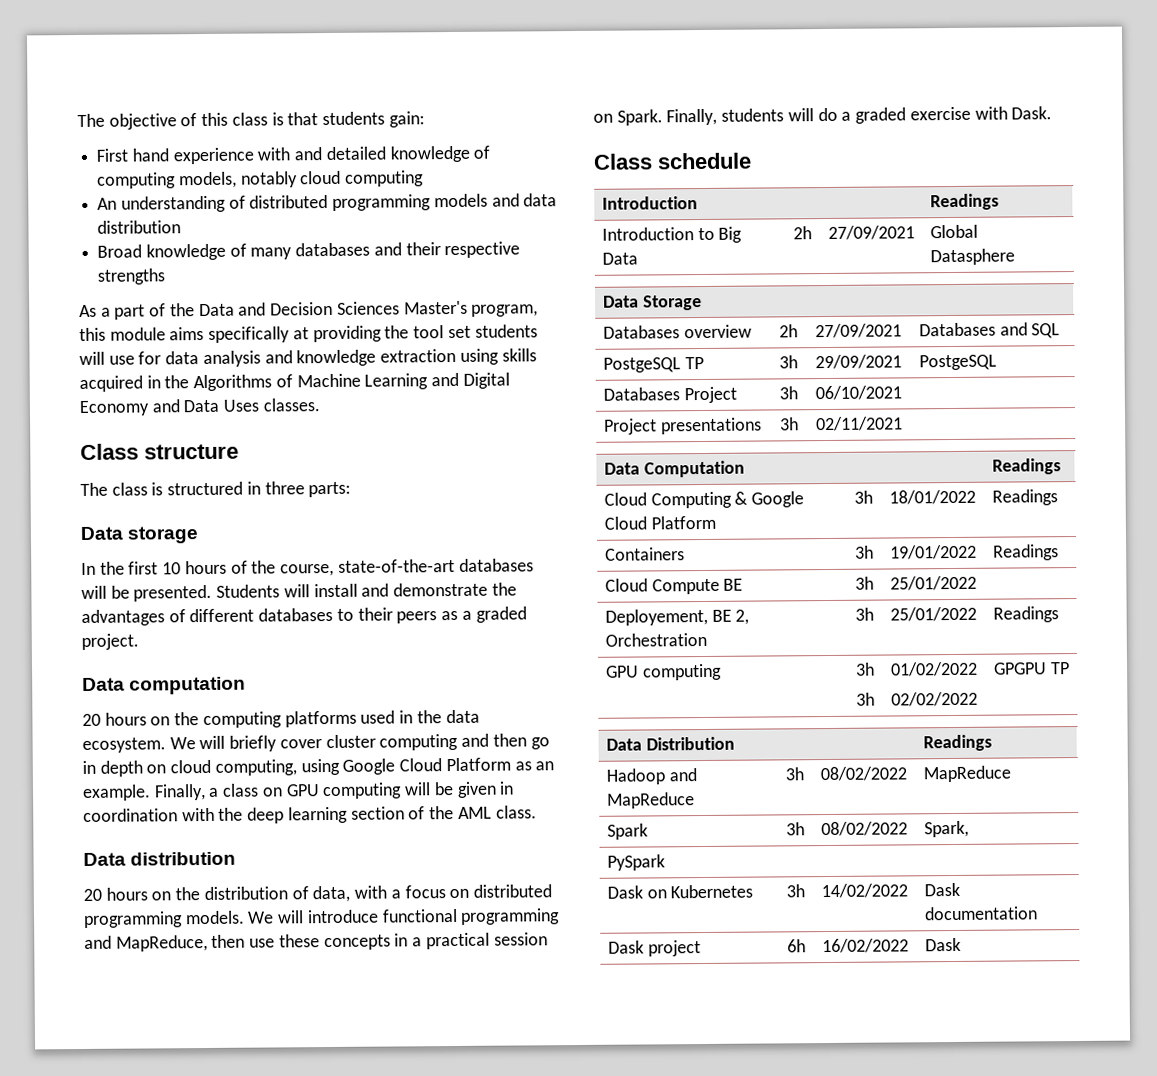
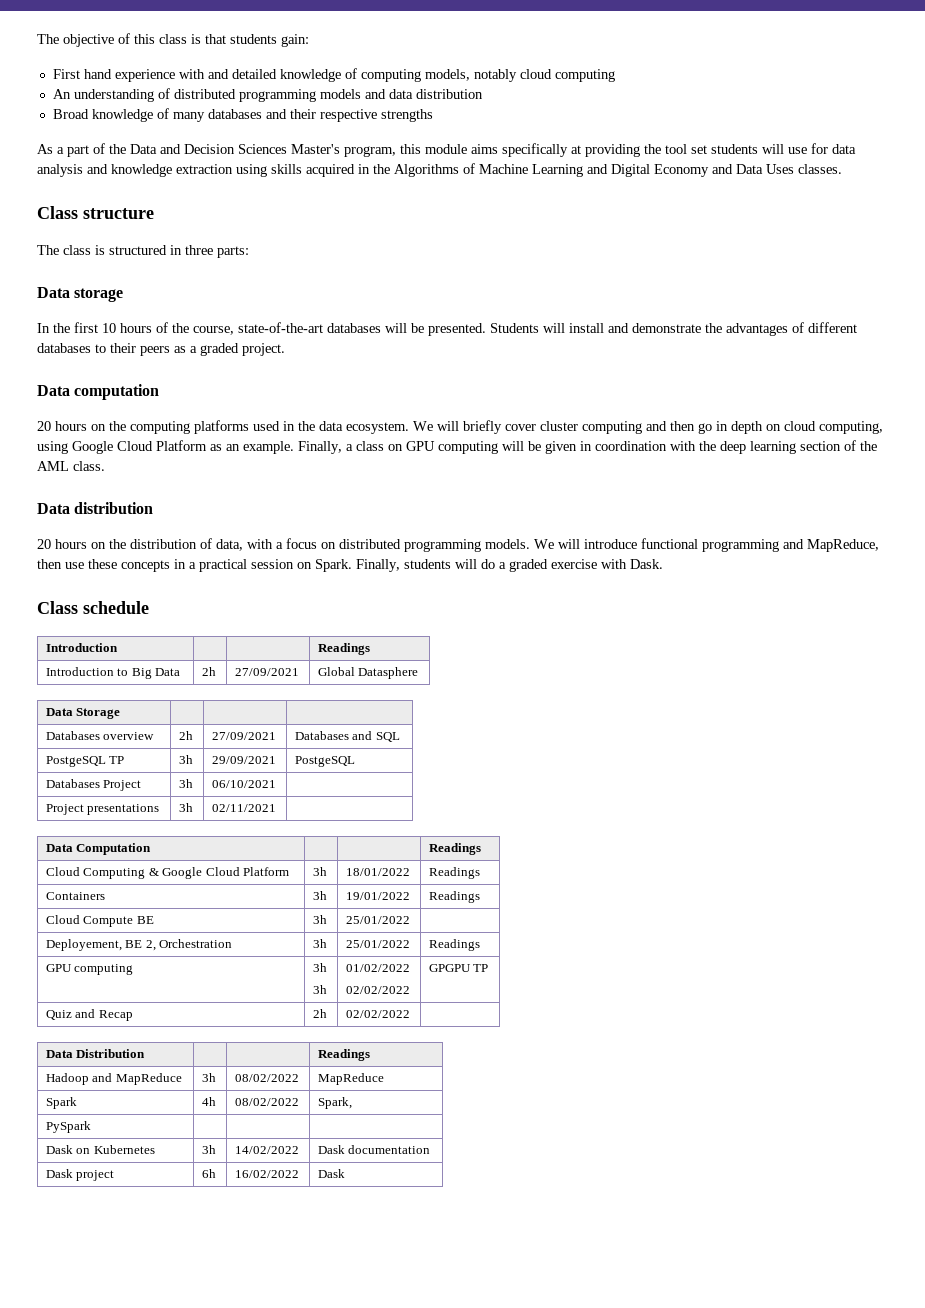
+ Quiz and Recap | 2h | 02/02/2022 |
- Spark | 3h | 08/02/2022 | Spark,
+ Spark | 4h | 08/02/2022 | Spark,

